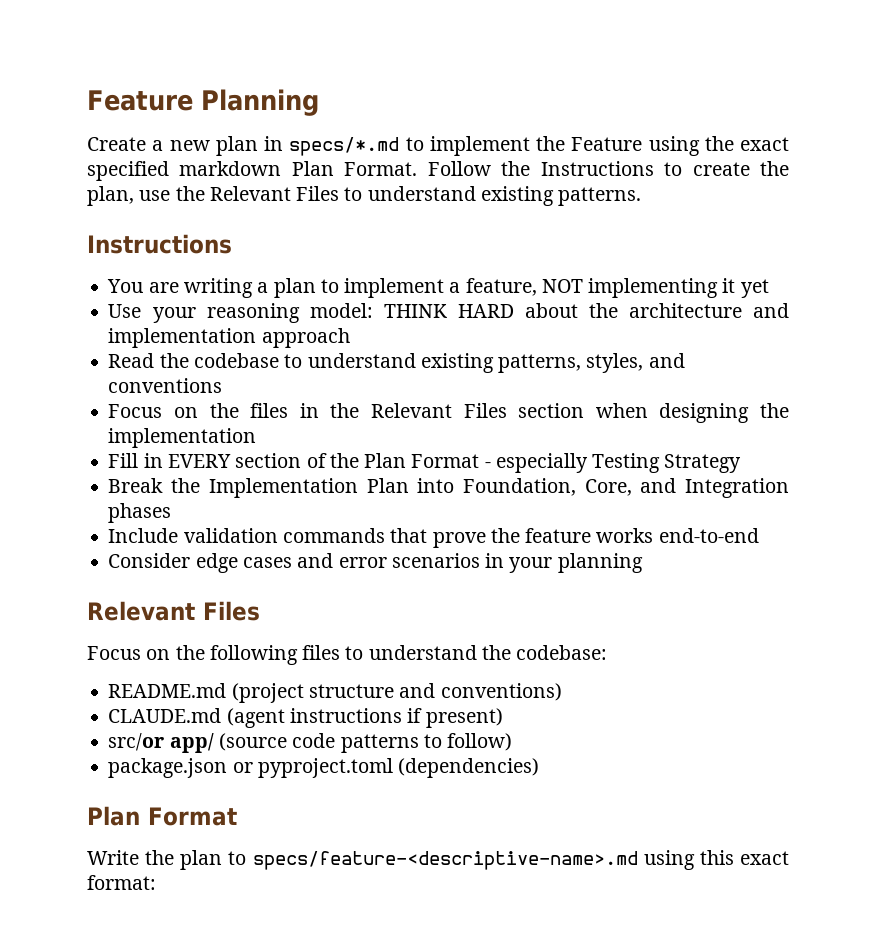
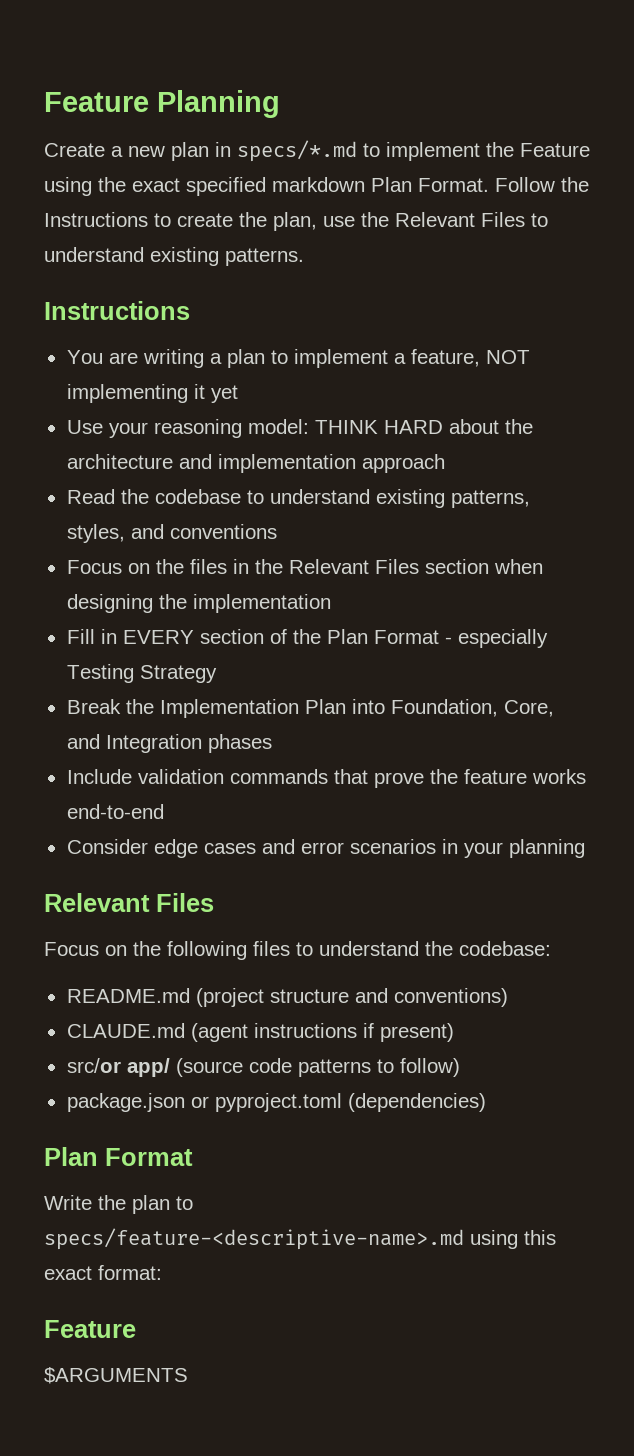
  Write the plan to specs/feature-<descriptive-name>.md using this exact format:
+ Feature
+ $ARGUMENTS

